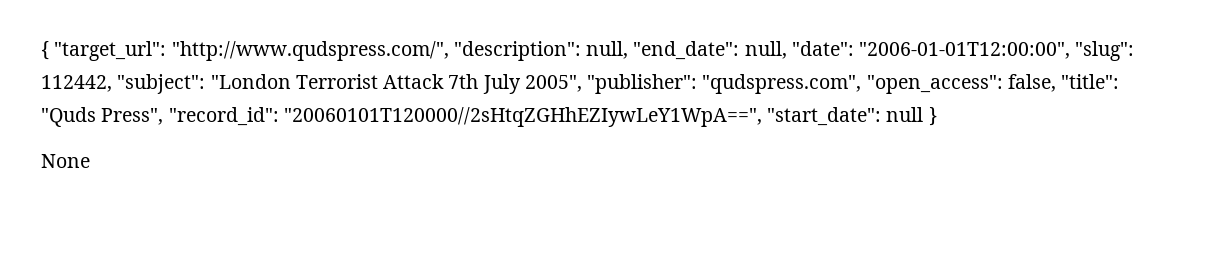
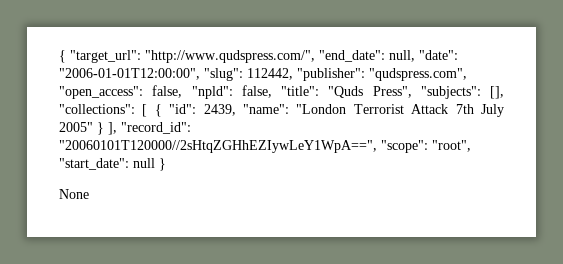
- { "target_url": "http://www.qudspress.com/", "description": null, "end_date": null, "date": "2006-01-01T12:00:00", "slug": 112442, "subject": "London Terrorist Attack 7th July 2005", "publisher": "qudspress.com", "open_access": false, "title": "Quds Press", "record_id": "20060101T120000//2sHtqZGHhEZIywLeY1WpA==", "start_date": null }
+ { "target_url": "http://www.qudspress.com/", "end_date": null, "date": "2006-01-01T12:00:00", "slug": 112442, "publisher": "qudspress.com", "open_access": false, "npld": false, "title": "Quds Press", "subjects": [], "collections": [ { "id": 2439, "name": "London Terrorist Attack 7th July 2005" } ], "record_id": "20060101T120000//2sHtqZGHhEZIywLeY1WpA==", "scope": "root", "start_date": null }

